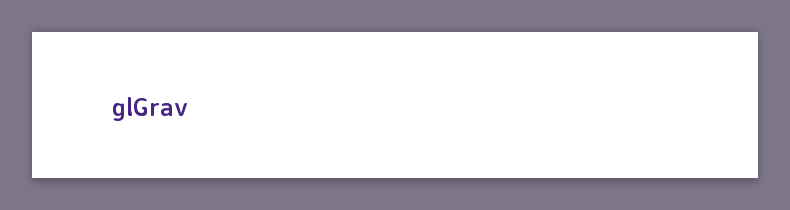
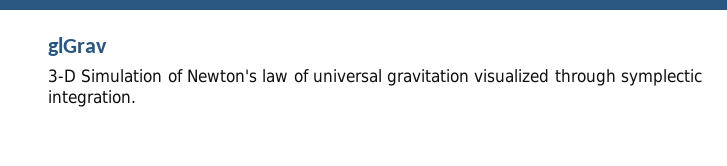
+ 3-D Simulation of Newton's law of universal gravitation visualized through symplectic integration.

